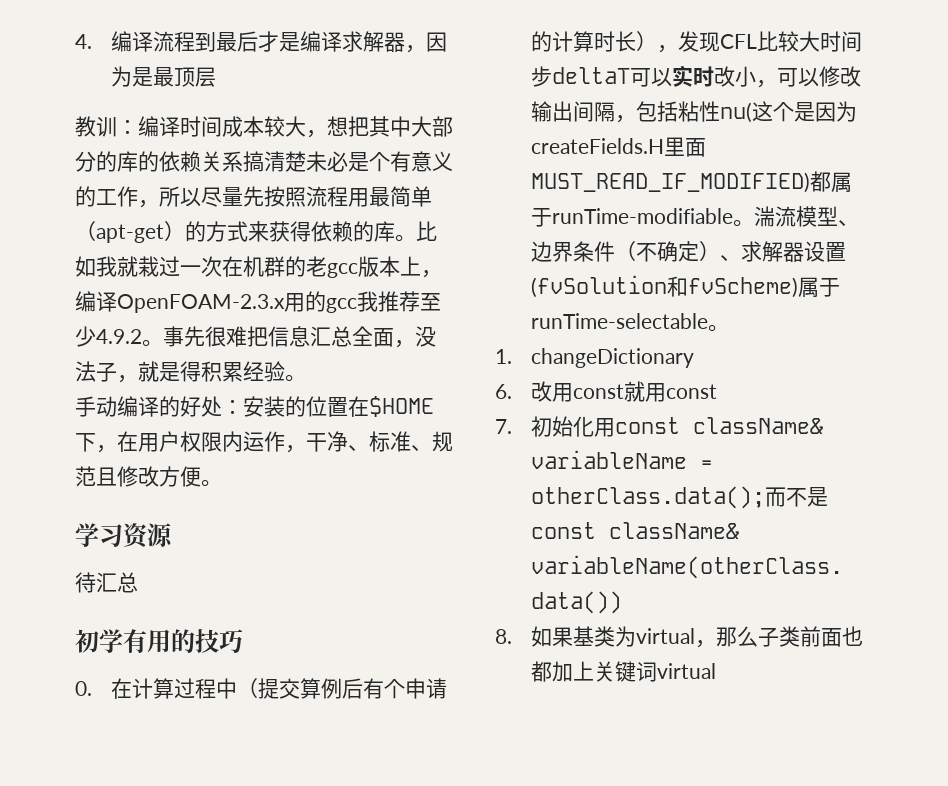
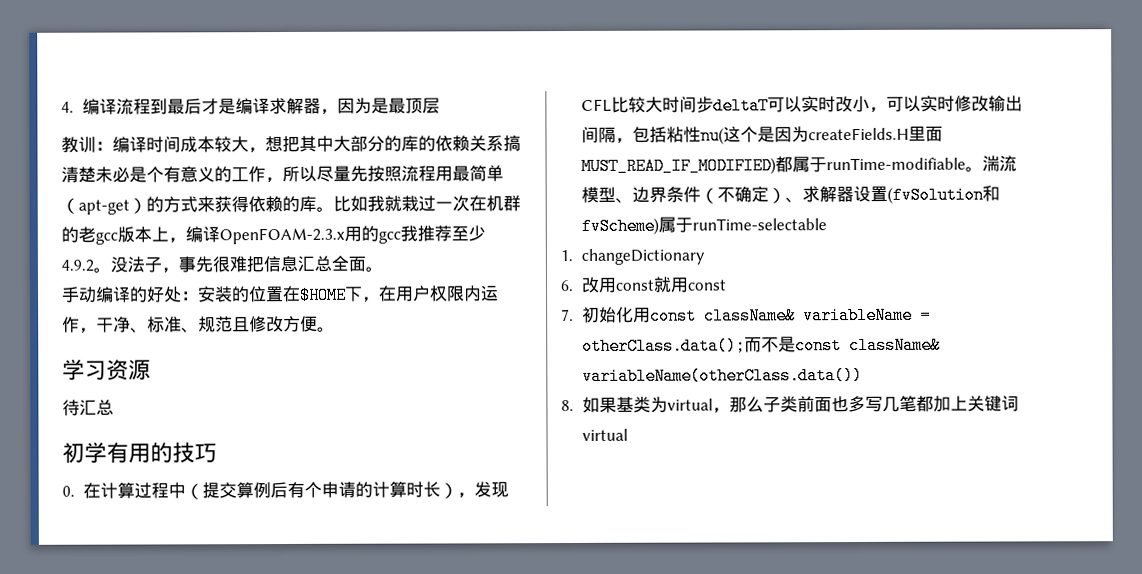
- 事先很难把信息汇总全面，没法子，就是得积累经验。
+ 没法子，事先很难把信息汇总全面。
- 0.在计算过程中（提交算例后有个申请的计算时长），发现CFL比较大时间步deltaT可以实时改小，可以修改输出间隔，包括粘性nu(这个是因为createFields.H里面MUST_READ_IF_MODIFIED)都属于runTime-modifiable。
+ 0.在计算过程中（提交算例后有个申请的计算时长），发现CFL比较大时间步deltaT可以实时改小，可以实时修改输出间隔，包括粘性nu(这个是因为createFields.H里面MUST_READ_IF_MODIFIED)都属于runTime-modifiable。
- 湍流模型、边界条件（不确定）、求解器设置(fvSolution和fvScheme)属于runTime-selectable。
+ 湍流模型、边界条件（不确定）、求解器设置(fvSolution和fvScheme)属于runTime-selectable
- 8.如果基类为virtual，那么子类前面也都加上关键词virtual
+ 8.如果基类为virtual，那么子类前面也多写几笔都加上关键词virtual

